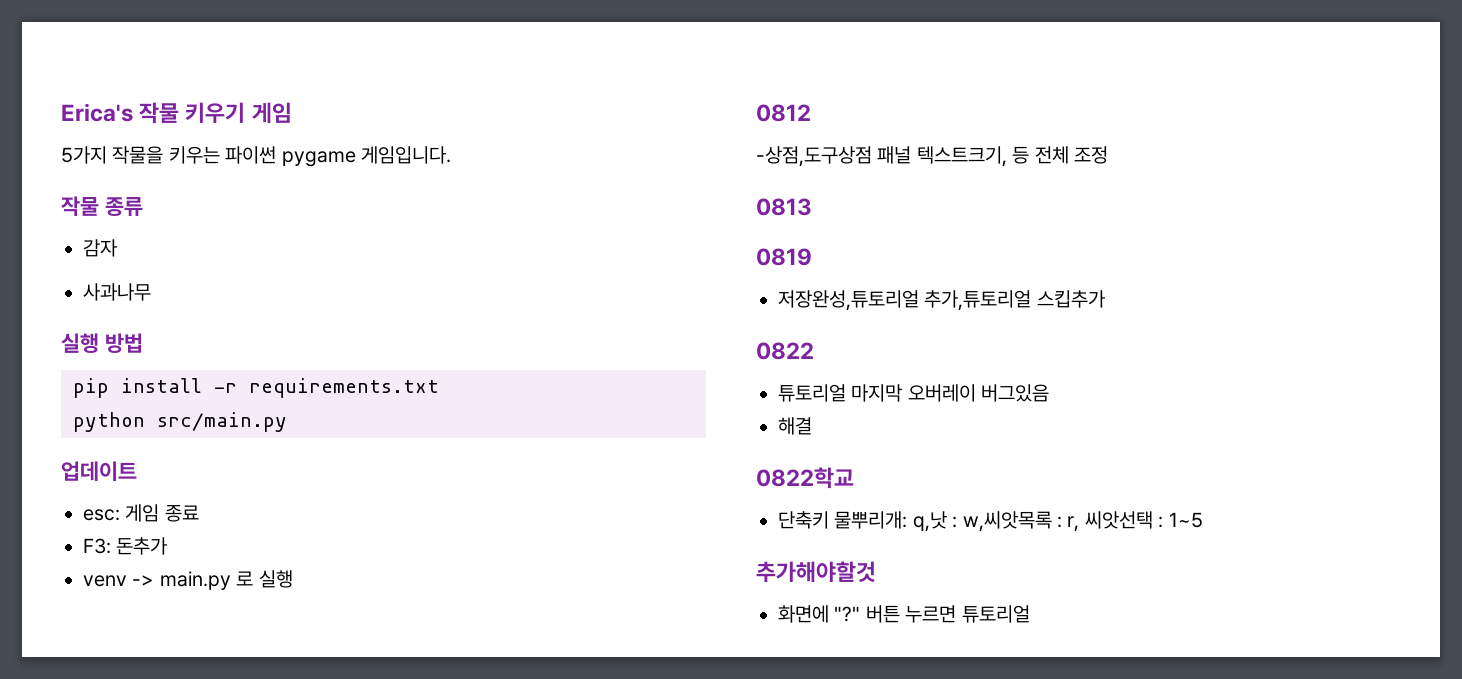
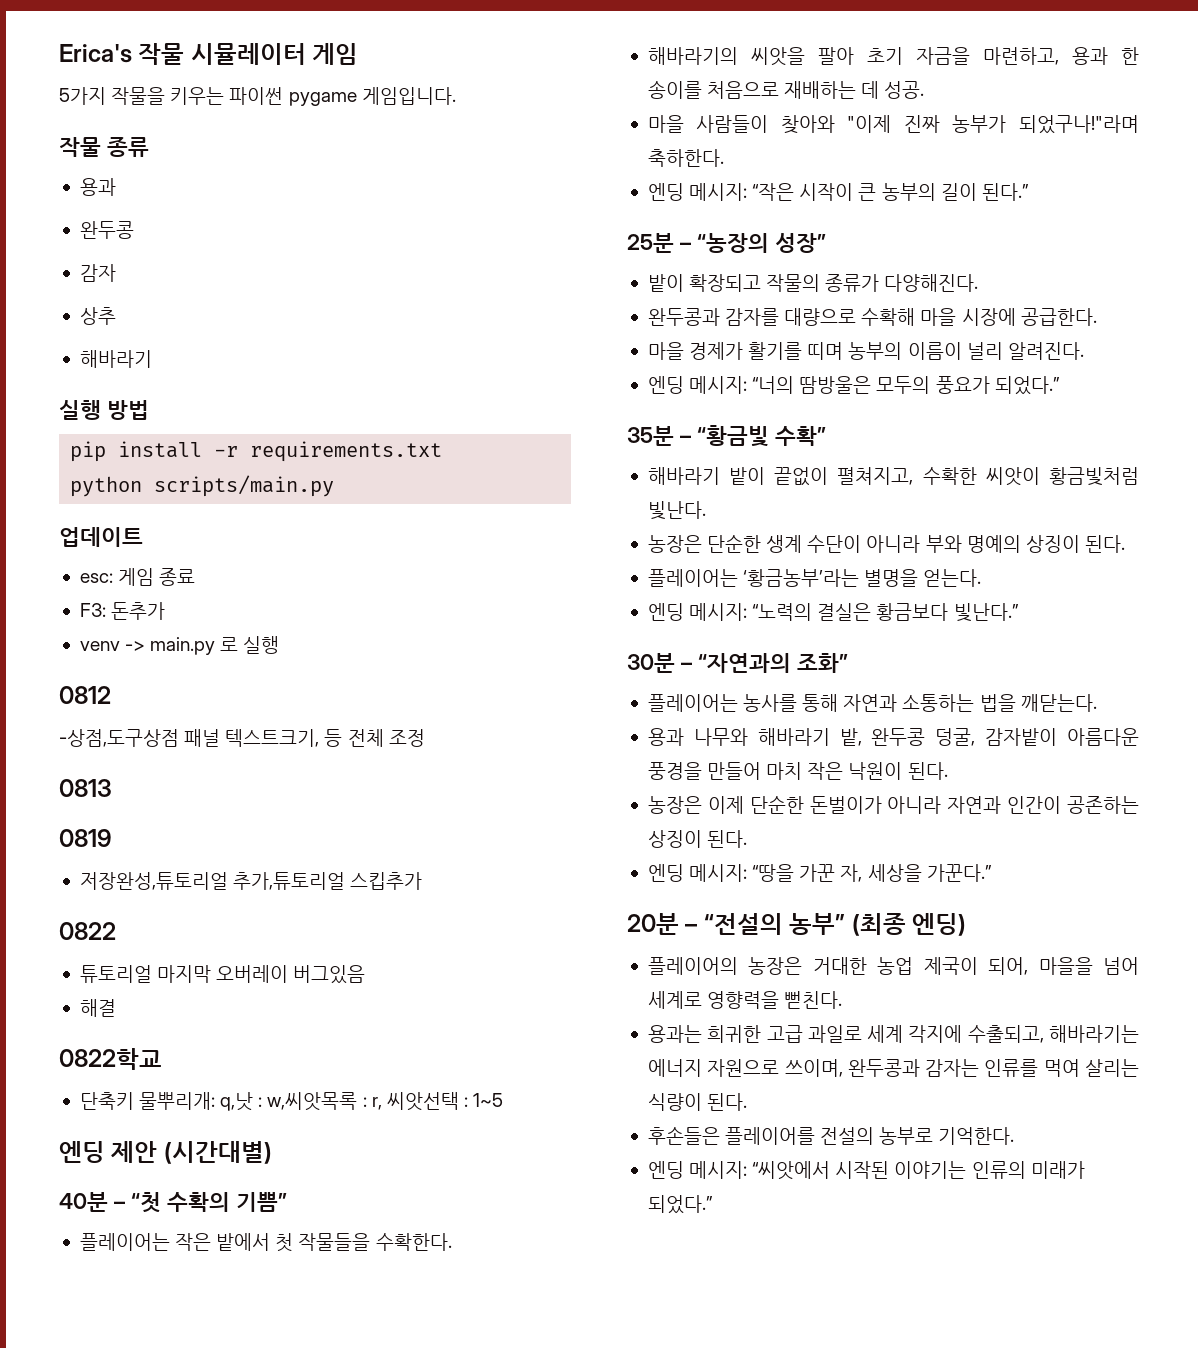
- Erica's 작물 키우기 게임
+ Erica's 작물 시뮬레이터 게임
  작물 종류
+ 용과
+ 완두콩
- 사과나무
+ 상추
+ 해바라기
- python src/main.py
+ python scripts/main.py
- 추가해야할것
- 화면에 "?" 버튼 누르면 튜토리얼
+ 엔딩 제안 (시간대별)
+ 40분 – “첫 수확의 기쁨”
+ 플레이어는 작은 밭에서 첫 작물들을 수확한다.
+ 해바라기의 씨앗을 팔아 초기 자금을 마련하고, 용과 한 송이를 처음으로 재배하는 데 성공.
+ 마을 사람들이 찾아와 "이제 진짜 농부가 되었구나!"라며 축하한다.
+ 엔딩 메시지: “작은 시작이 큰 농부의 길이 된다.”
+ 25분 – “농장의 성장”
+ 밭이 확장되고 작물의 종류가 다양해진다.
+ 완두콩과 감자를 대량으로 수확해 마을 시장에 공급한다.
+ 마을 경제가 활기를 띠며 농부의 이름이 널리 알려진다.
+ 엔딩 메시지: “너의 땀방울은 모두의 풍요가 되었다.”
+ 35분 – “황금빛 수확”
+ 해바라기 밭이 끝없이 펼쳐지고, 수확한 씨앗이 황금빛처럼 빛난다.
+ 농장은 단순한 생계 수단이 아니라 부와 명예의 상징이 된다.
+ 플레이어는 ‘황금농부’라는 별명을 얻는다.
+ 엔딩 메시지: “노력의 결실은 황금보다 빛난다.”
+ 30분 – “자연과의 조화”
+ 플레이어는 농사를 통해 자연과 소통하는 법을 깨닫는다.
+ 용과 나무와 해바라기 밭, 완두콩 덩굴, 감자밭이 아름다운 풍경을 만들어 마치 작은 낙원이 된다.
+ 농장은 이제 단순한 돈벌이가 아니라 자연과 인간이 공존하는 상징이 된다.
+ 엔딩 메시지: “땅을 가꾼 자, 세상을 가꾼다.”
+ 20분 – “전설의 농부” (최종 엔딩)
+ 플레이어의 농장은 거대한 농업 제국이 되어, 마을을 넘어 세계로 영향력을 뻗친다.
+ 용과는 희귀한 고급 과일로 세계 각지에 수출되고, 해바라기는 에너지 자원으로 쓰이며, 완두콩과 감자는 인류를 먹여 살리는 식량이 된다.
+ 후손들은 플레이어를 전설의 농부로 기억한다.
+ 엔딩 메시지: “씨앗에서 시작된 이야기는 인류의 미래가 되었다.”

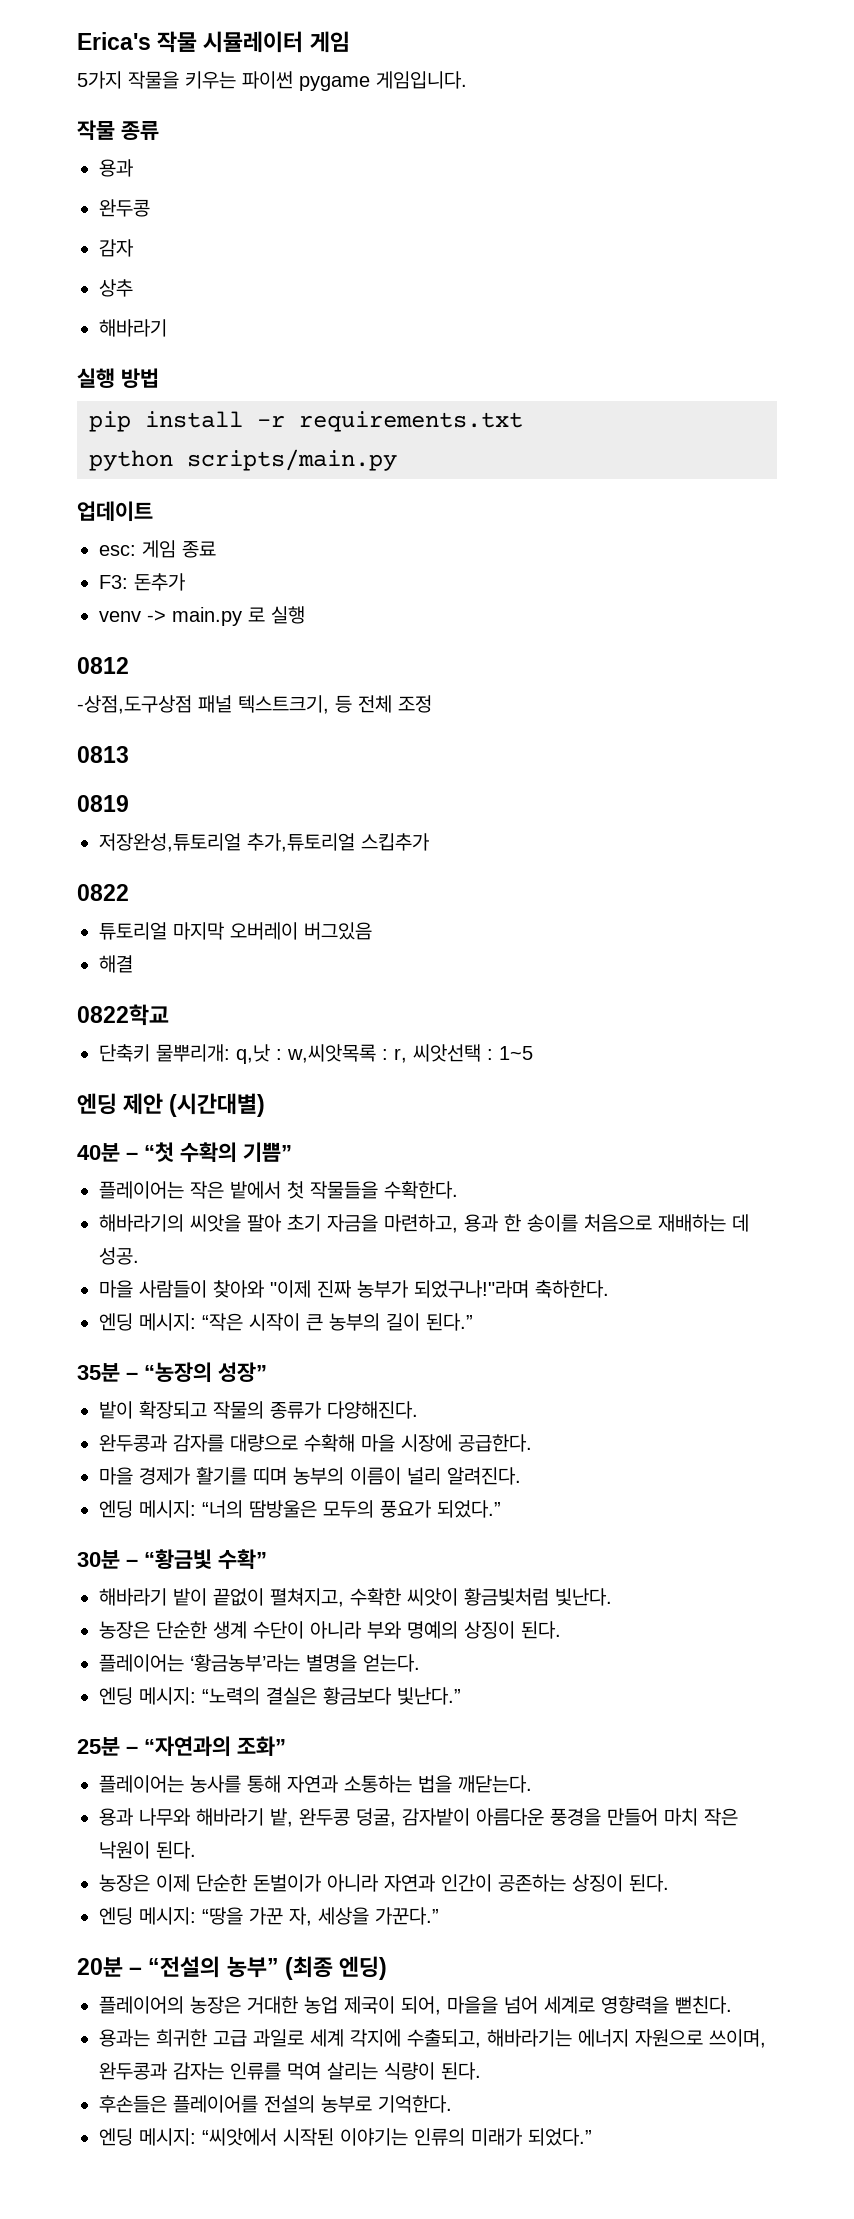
- 25분 – “농장의 성장”
+ 35분 – “농장의 성장”
- 35분 – “황금빛 수확”
+ 30분 – “황금빛 수확”
- 30분 – “자연과의 조화”
+ 25분 – “자연과의 조화”

